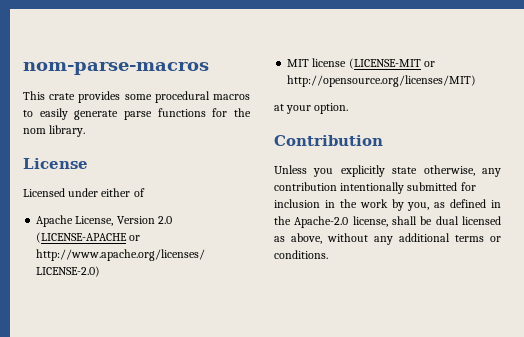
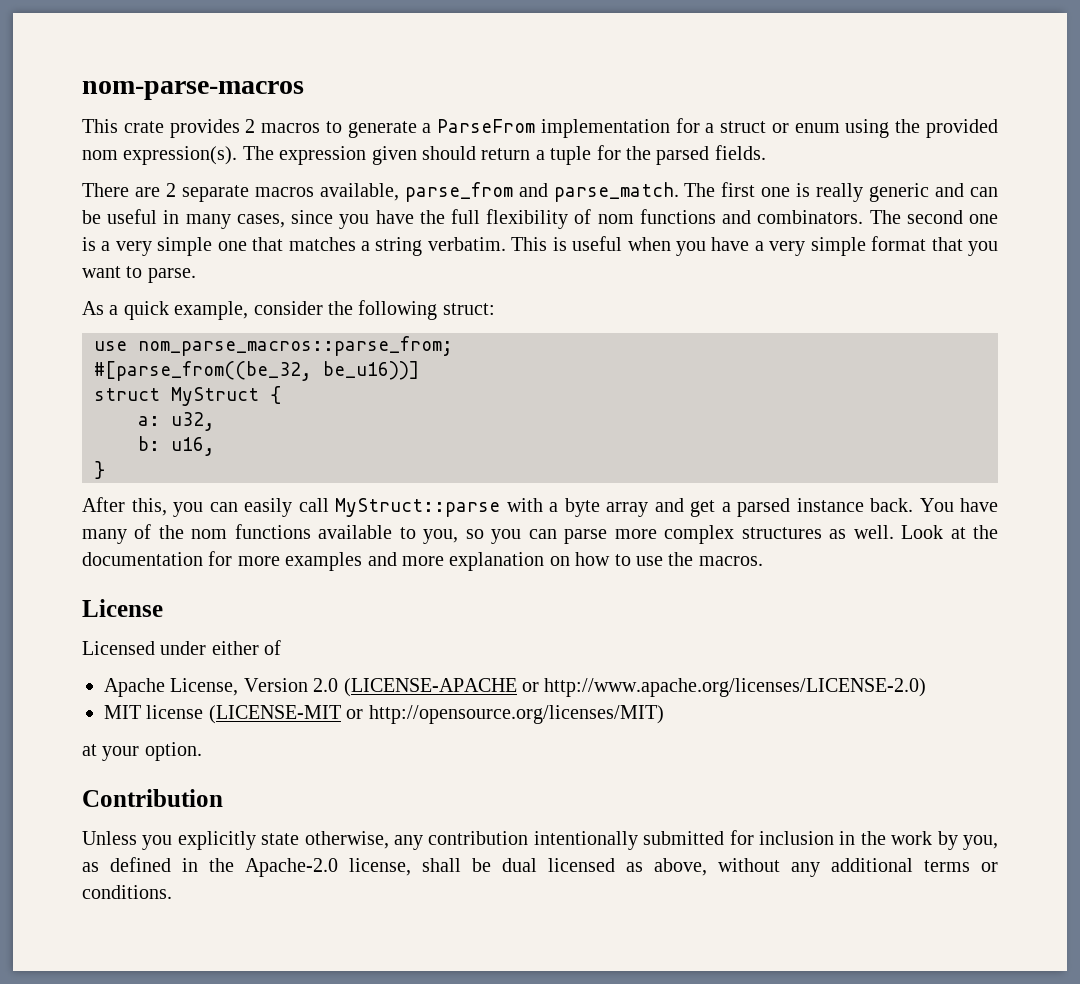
- This crate provides some procedural macros to easily generate parse functions for the nom library.
+ This crate provides 2 macros to generate a ParseFrom implementation for a struct or enum using the provided nom expression(s). The expression given should return a tuple for the parsed fields.
+ There are 2 separate macros available, parse_from and parse_match. The first one is really generic and can be useful in many cases, since you have the full flexibility of nom functions and combinators. The second one is a very simple one that matches a string verbatim. This is useful when you have a very simple format that you want to parse.
+ As a quick example, consider the following struct:
+ use nom_parse_macros::parse_from;
+ #[parse_from((be_32, be_u16))]
+ struct MyStruct {
+ a: u32,
+ b: u16,
+ }
+ After this, you can easily call MyStruct::parse with a byte array and get a parsed instance back. You have many of the nom functions available to you, so you can parse more complex structures as well. Look at the documentation for more examples and more explanation on how to use the macros.

